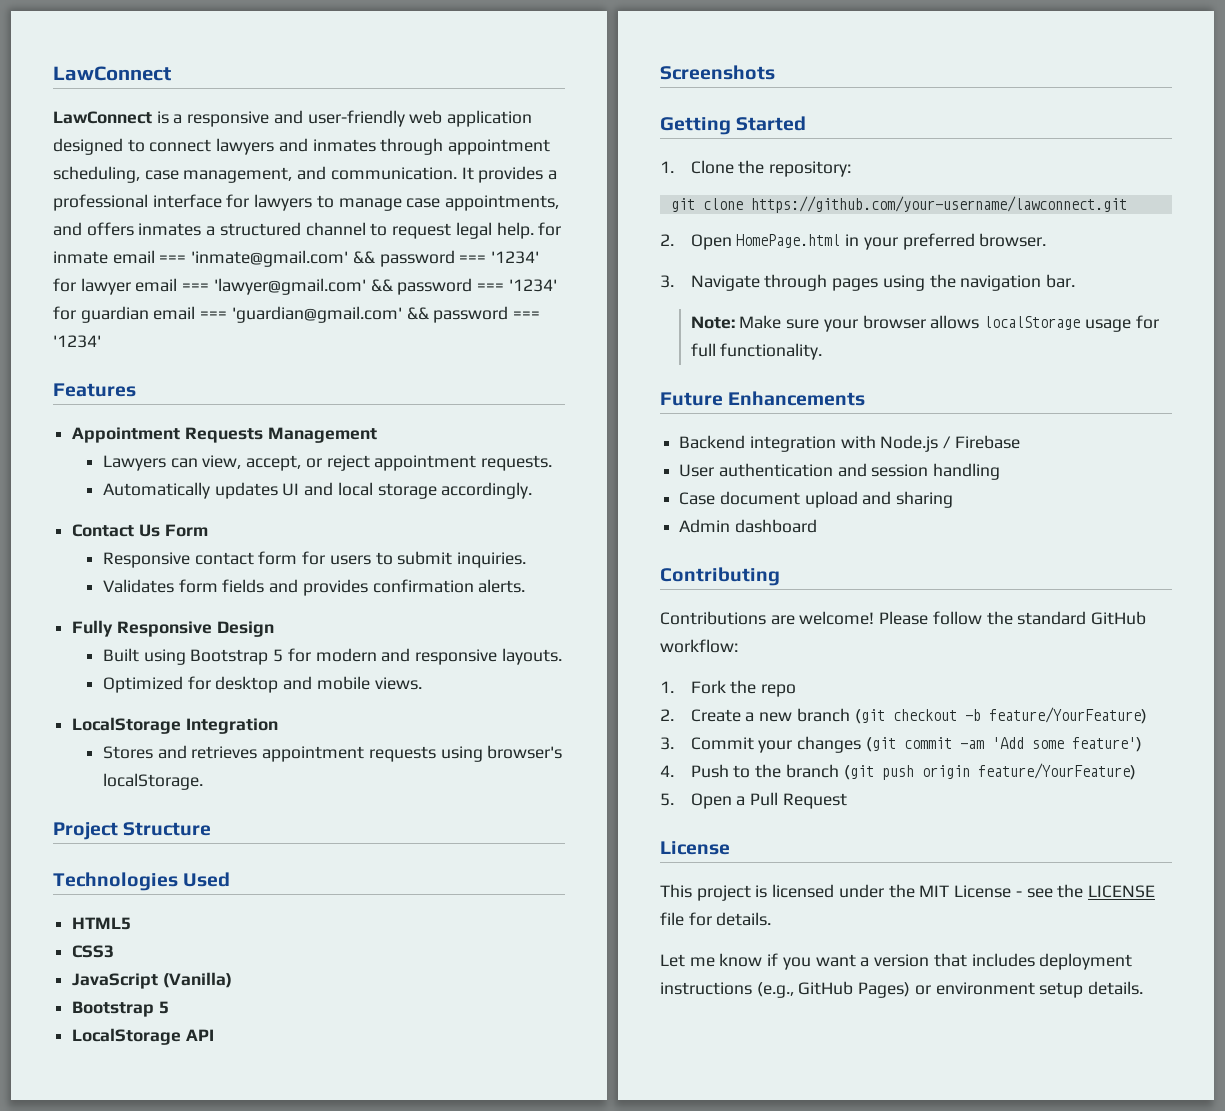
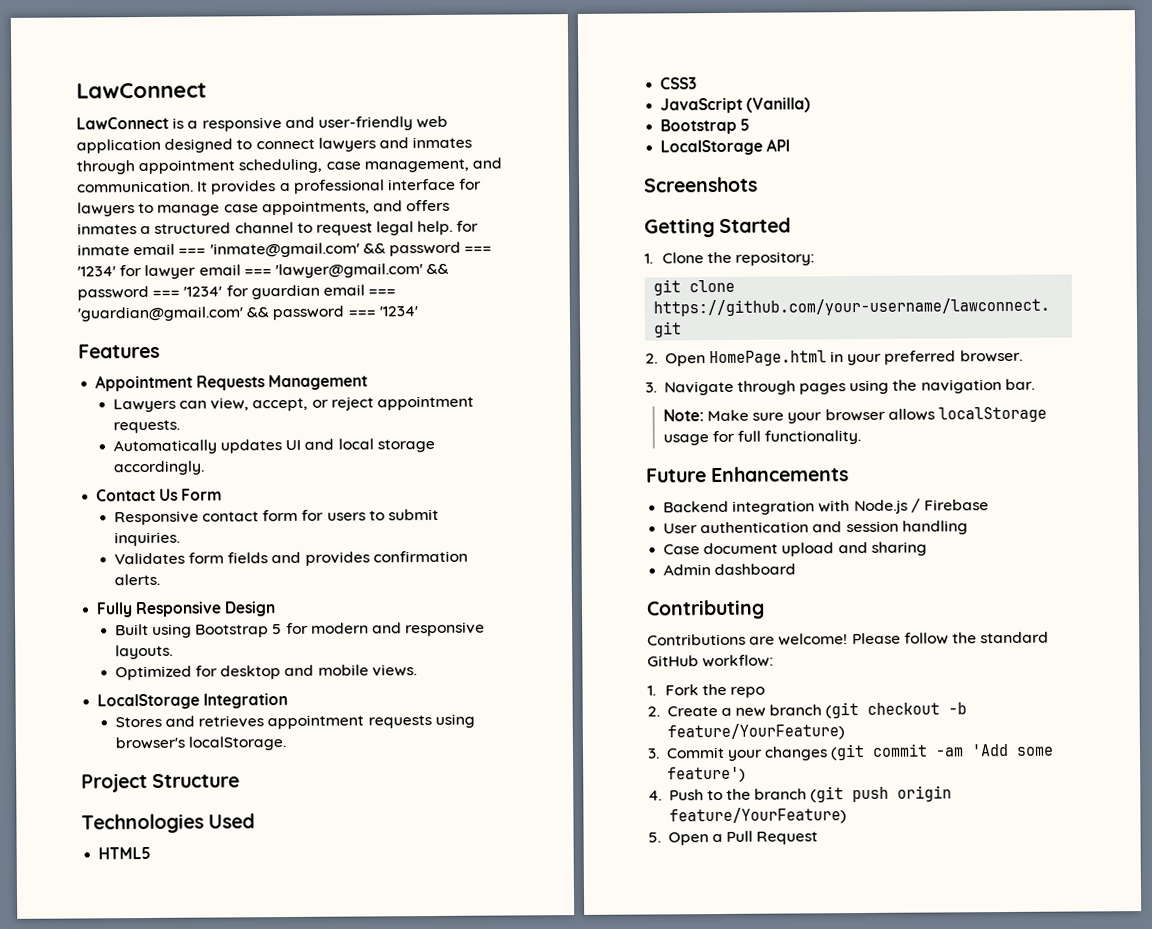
  5. Open a Pull Request
- License
- This project is licensed under the MIT License - see the LICENSE file for details.
- Let me know if you want a version that includes deployment instructions (e.g., GitHub Pages) or environment setup details.

